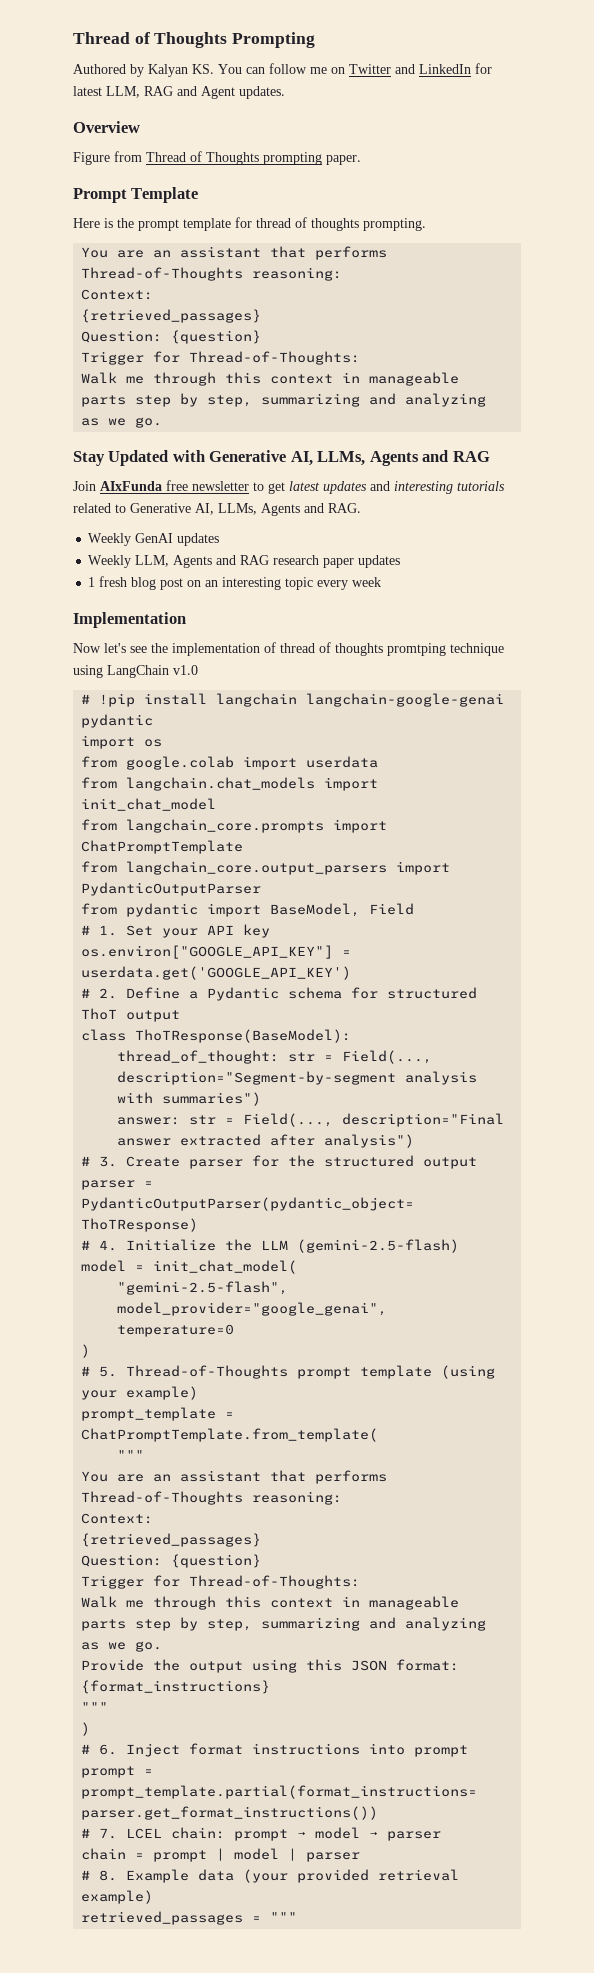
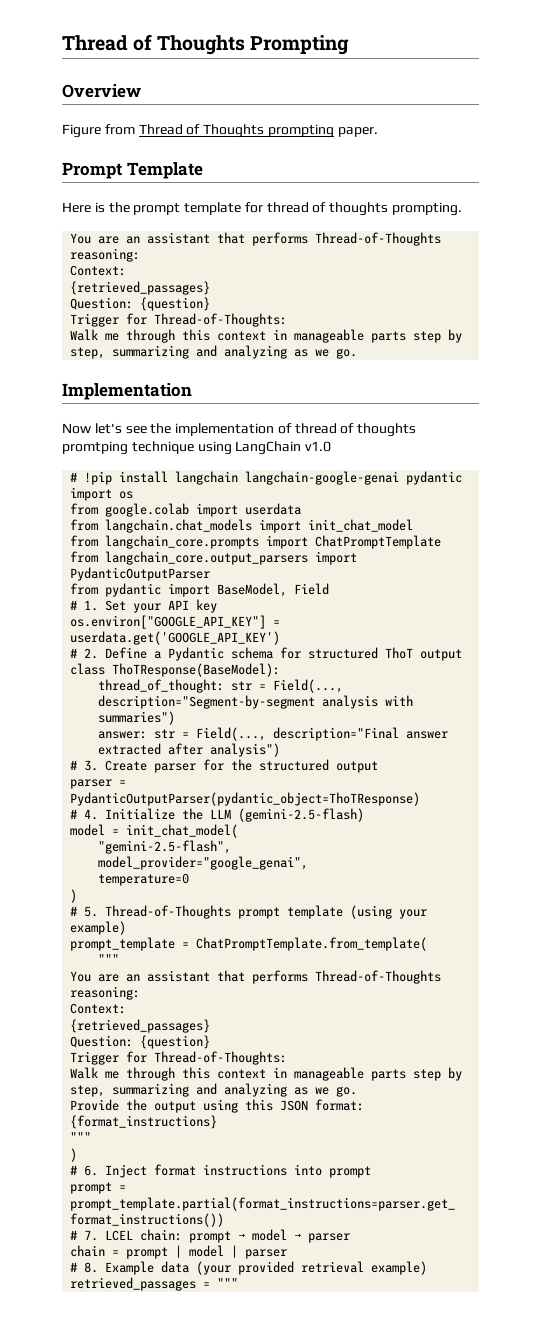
- Authored by Kalyan KS. You can follow me on Twitter and LinkedIn for latest LLM, RAG and Agent updates.
- Stay Updated with Generative AI, LLMs, Agents and RAG
- Join AIxFunda free newsletter to get latest updates and interesting tutorials related to Generative AI, LLMs, Agents and RAG.
- Weekly GenAI updates
- Weekly LLM, Agents and RAG research paper updates
- 1 fresh blog post on an interesting topic every week

